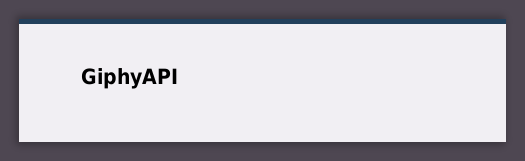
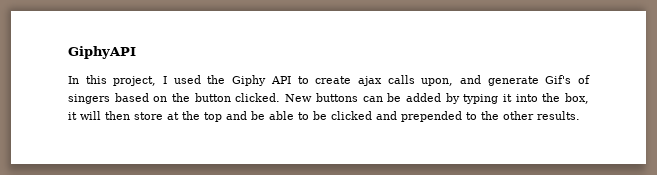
+ In this project, I used the Giphy API to create ajax calls upon, and generate Gif's of singers based on the button clicked. New buttons can be added by typing it into the box, it will then store at the top and be able to be clicked and prepended to the other results.

